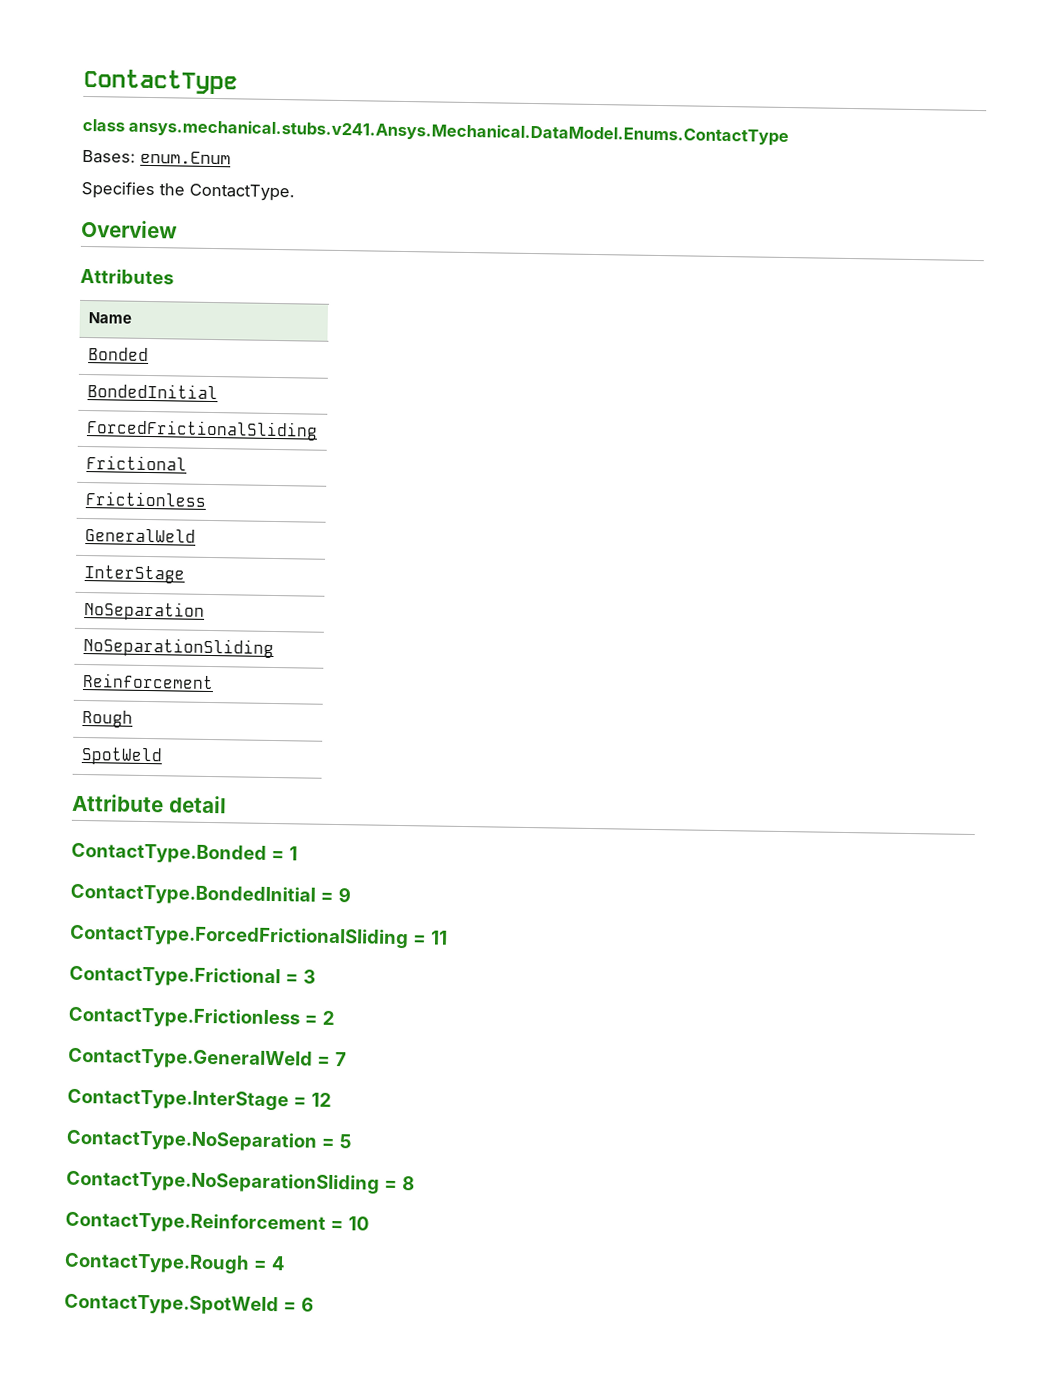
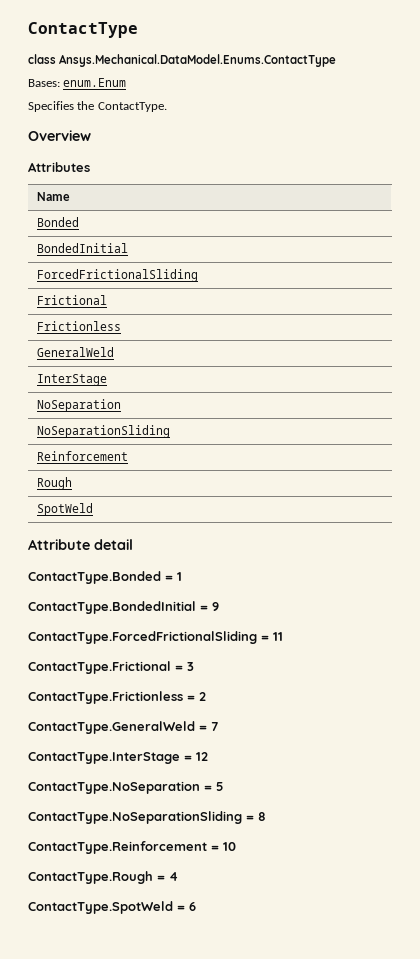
- class ansys.mechanical.stubs.v241.Ansys.Mechanical.DataModel.Enums.ContactType
+ class Ansys.Mechanical.DataModel.Enums.ContactType

